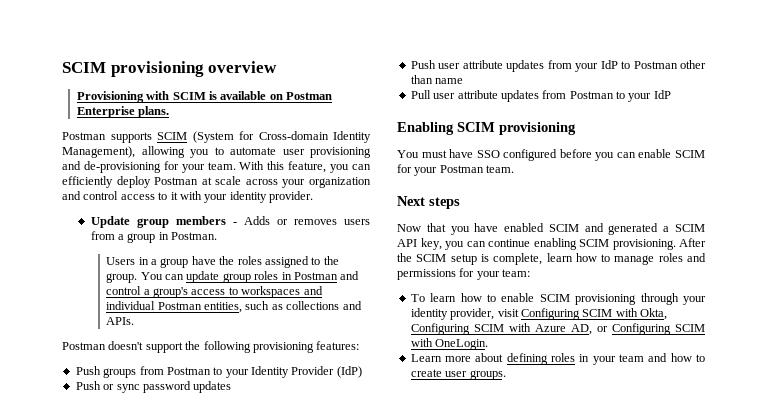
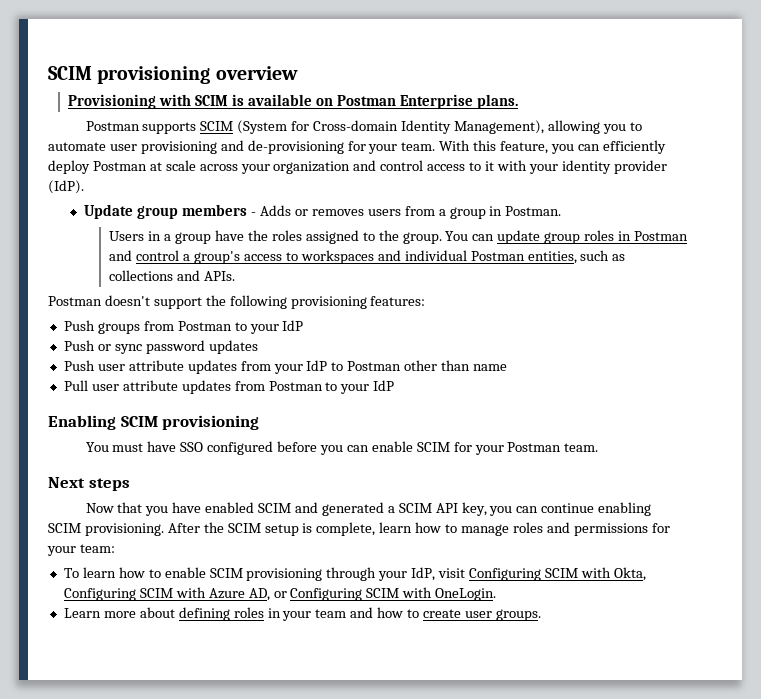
- With this feature, you can efficiently deploy Postman at scale across your organization and control access to it with your identity provider.
+ With this feature, you can efficiently deploy Postman at scale across your organization and control access to it with your identity provider (IdP).
- Push groups from Postman to your Identity Provider (IdP)
+ Push groups from Postman to your IdP
- To learn how to enable SCIM provisioning through your identity provider, visit Configuring SCIM with Okta, Configuring SCIM with Azure AD, or Configuring SCIM with OneLogin.
+ To learn how to enable SCIM provisioning through your IdP, visit Configuring SCIM with Okta, Configuring SCIM with Azure AD, or Configuring SCIM with OneLogin.

